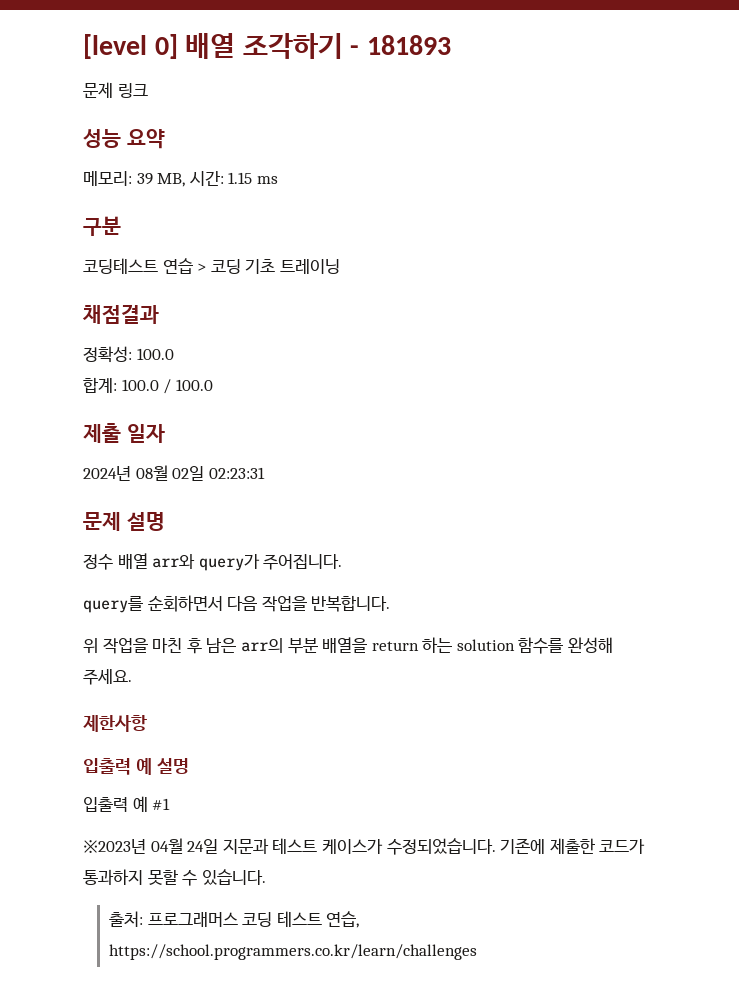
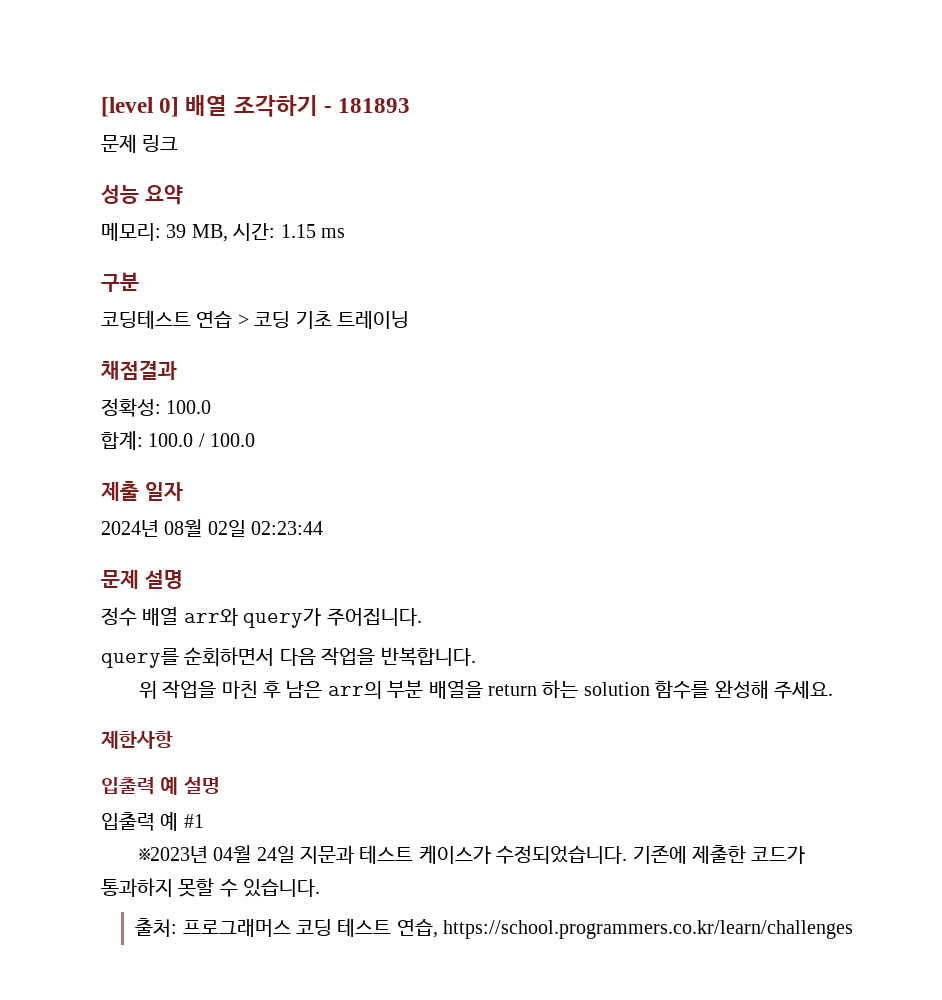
- 2024년 08월 02일 02:23:31
+ 2024년 08월 02일 02:23:44

